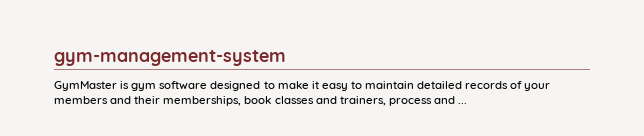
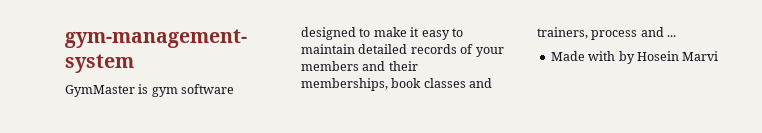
+ Made with by Hosein Marvi

